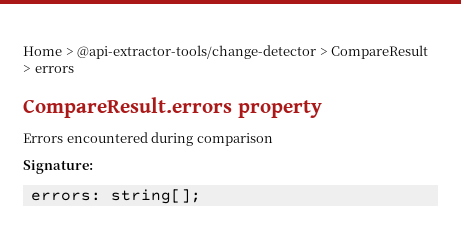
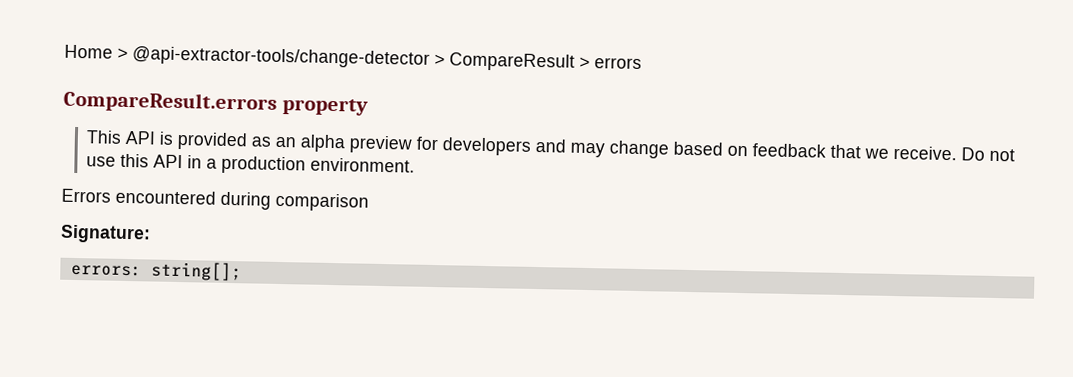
+ This API is provided as an alpha preview for developers and may change based on feedback that we receive. Do not use this API in a production environment.

